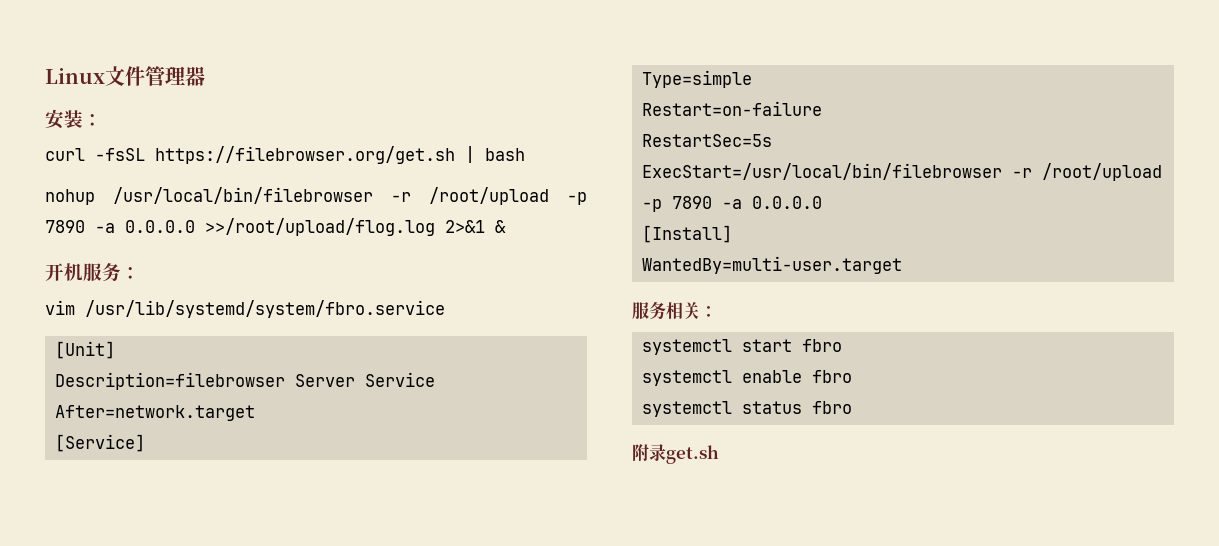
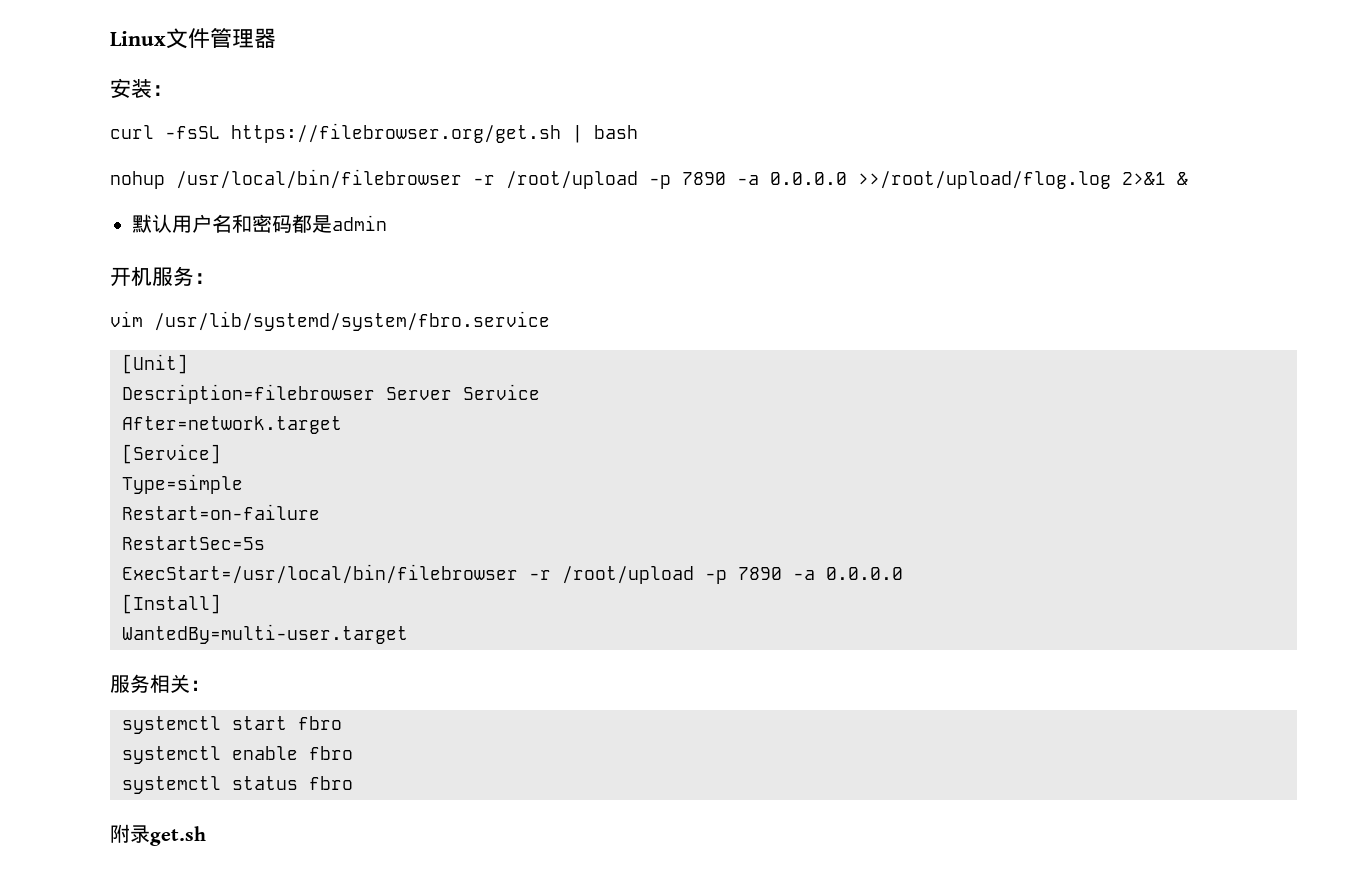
+ 默认用户名和密码都是admin

